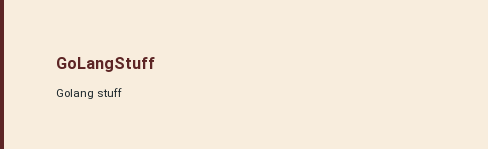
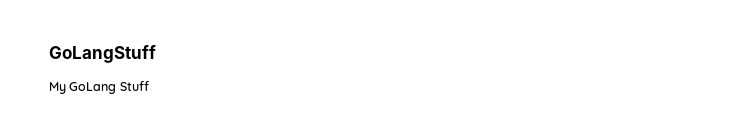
- Golang stuff
+ My GoLang Stuff

